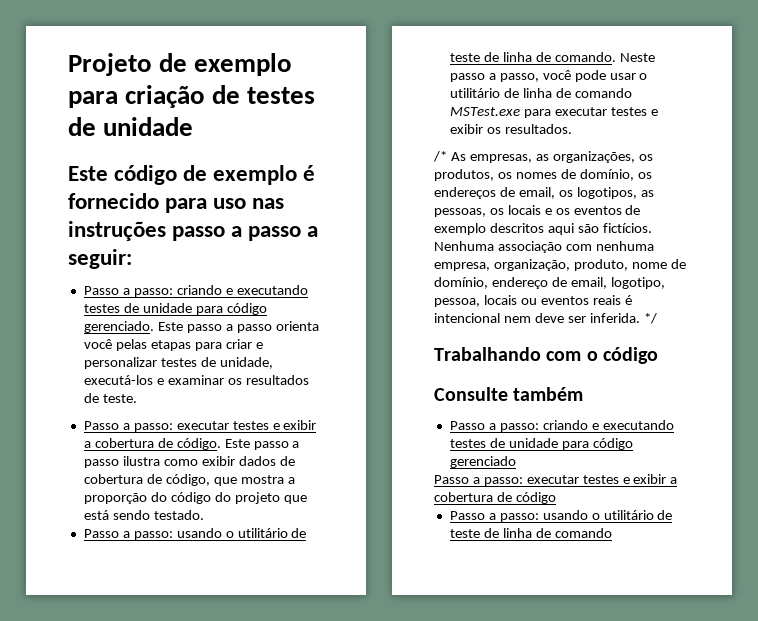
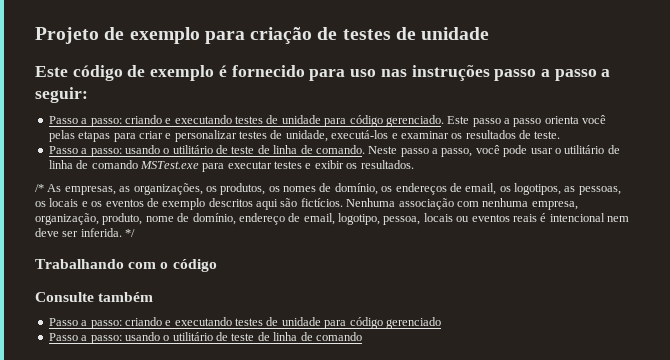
- Passo a passo: executar testes e exibir a cobertura de código. Este passo a passo ilustra como exibir dados de cobertura de código, que mostra a proporção do código do projeto que está sendo testado.
- Passo a passo: executar testes e exibir a cobertura de código

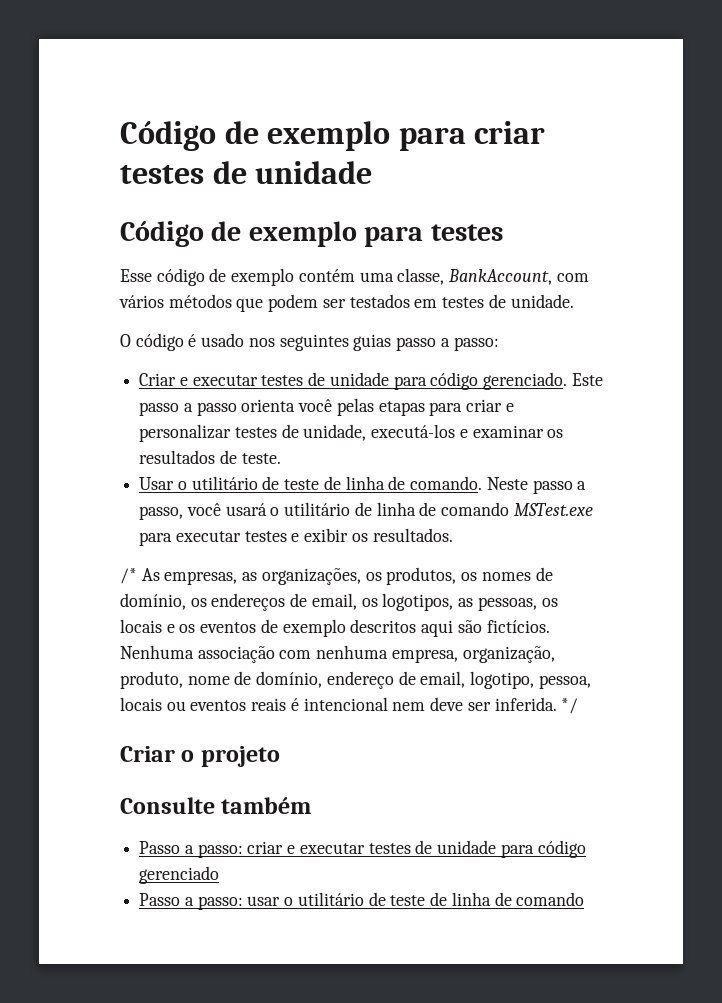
- Projeto de exemplo para criação de testes de unidade
+ Código de exemplo para criar testes de unidade
- Este código de exemplo é fornecido para uso nas instruções passo a passo a seguir:
- Passo a passo: criando e executando testes de unidade para código gerenciado.
+ Código de exemplo para testes
+ Esse código de exemplo contém uma classe, BankAccount, com vários métodos que podem ser testados em testes de unidade.
+ O código é usado nos seguintes guias passo a passo:
+ Criar e executar testes de unidade para código gerenciado.
- Passo a passo: usando o utilitário de teste de linha de comando.
+ Usar o utilitário de teste de linha de comando.
- Neste passo a passo, você pode usar o utilitário de linha de comando MSTest.exe para executar testes e exibir os resultados.
+ Neste passo a passo, você usará o utilitário de linha de comando MSTest.exe para executar testes e exibir os resultados.
- Trabalhando com o código
+ Criar o projeto
- Passo a passo: criando e executando testes de unidade para código gerenciado
+ Passo a passo: criar e executar testes de unidade para código gerenciado
- Passo a passo: usando o utilitário de teste de linha de comando
+ Passo a passo: usar o utilitário de teste de linha de comando

